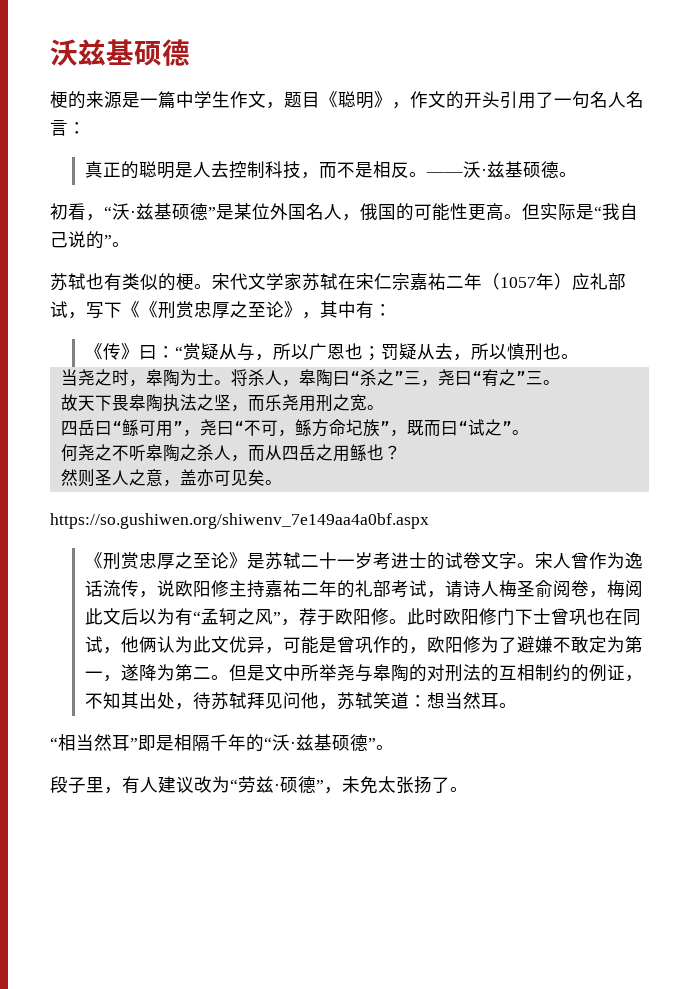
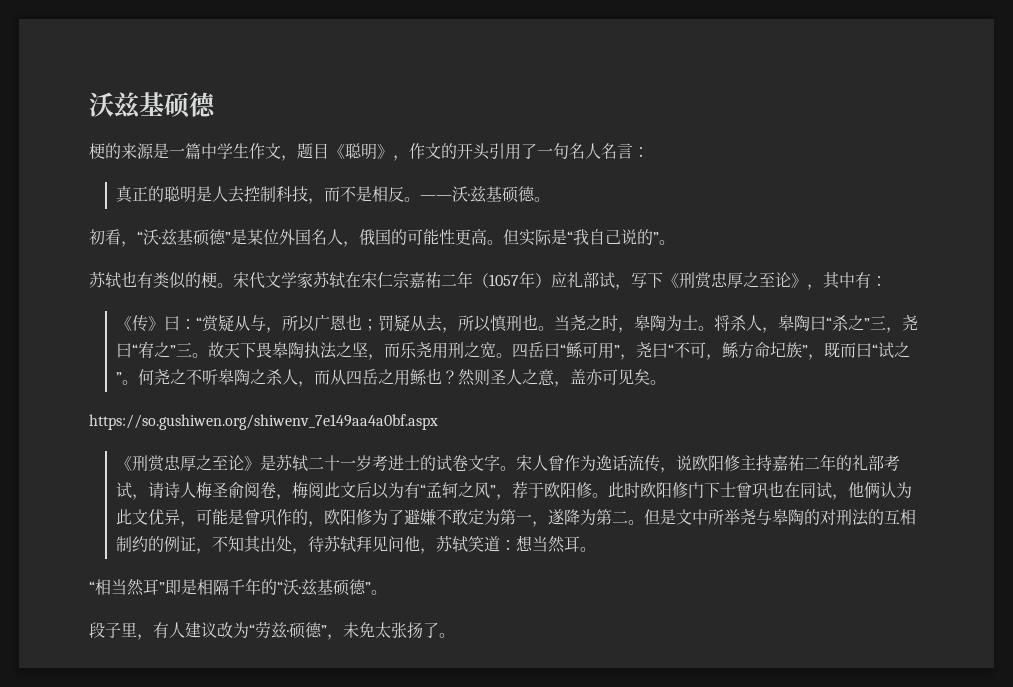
- 宋代文学家苏轼在宋仁宗嘉祐二年（1057年）应礼部试，写下《《刑赏忠厚之至论》，其中有：
+ 宋代文学家苏轼在宋仁宗嘉祐二年（1057年）应礼部试，写下《刑赏忠厚之至论》，其中有：
- 《传》曰：“赏疑从与，所以广恩也；罚疑从去，所以慎刑也。
- 当尧之时，皋陶为士。
+ 《传》曰：“赏疑从与，所以广恩也；罚疑从去，所以慎刑也。当尧之时，皋陶为士。
- 将杀人，皋陶曰“杀之”三，尧曰“宥之”三。
- 故天下畏皋陶执法之坚，而乐尧用刑之宽。
- 四岳曰“鲧可用”，尧曰“不可，鲧方命圮族”，既而曰“试之”。
- 何尧之不听皋陶之杀人，而从四岳之用鲧也？
- 然则圣人之意，盖亦可见矣。
+ 将杀人，皋陶曰“杀之”三，尧曰“宥之”三。故天下畏皋陶执法之坚，而乐尧用刑之宽。四岳曰“鲧可用”，尧曰“不可，鲧方命圮族”，既而曰“试之”。何尧之不听皋陶之杀人，而从四岳之用鲧也？然则圣人之意，盖亦可见矣。

